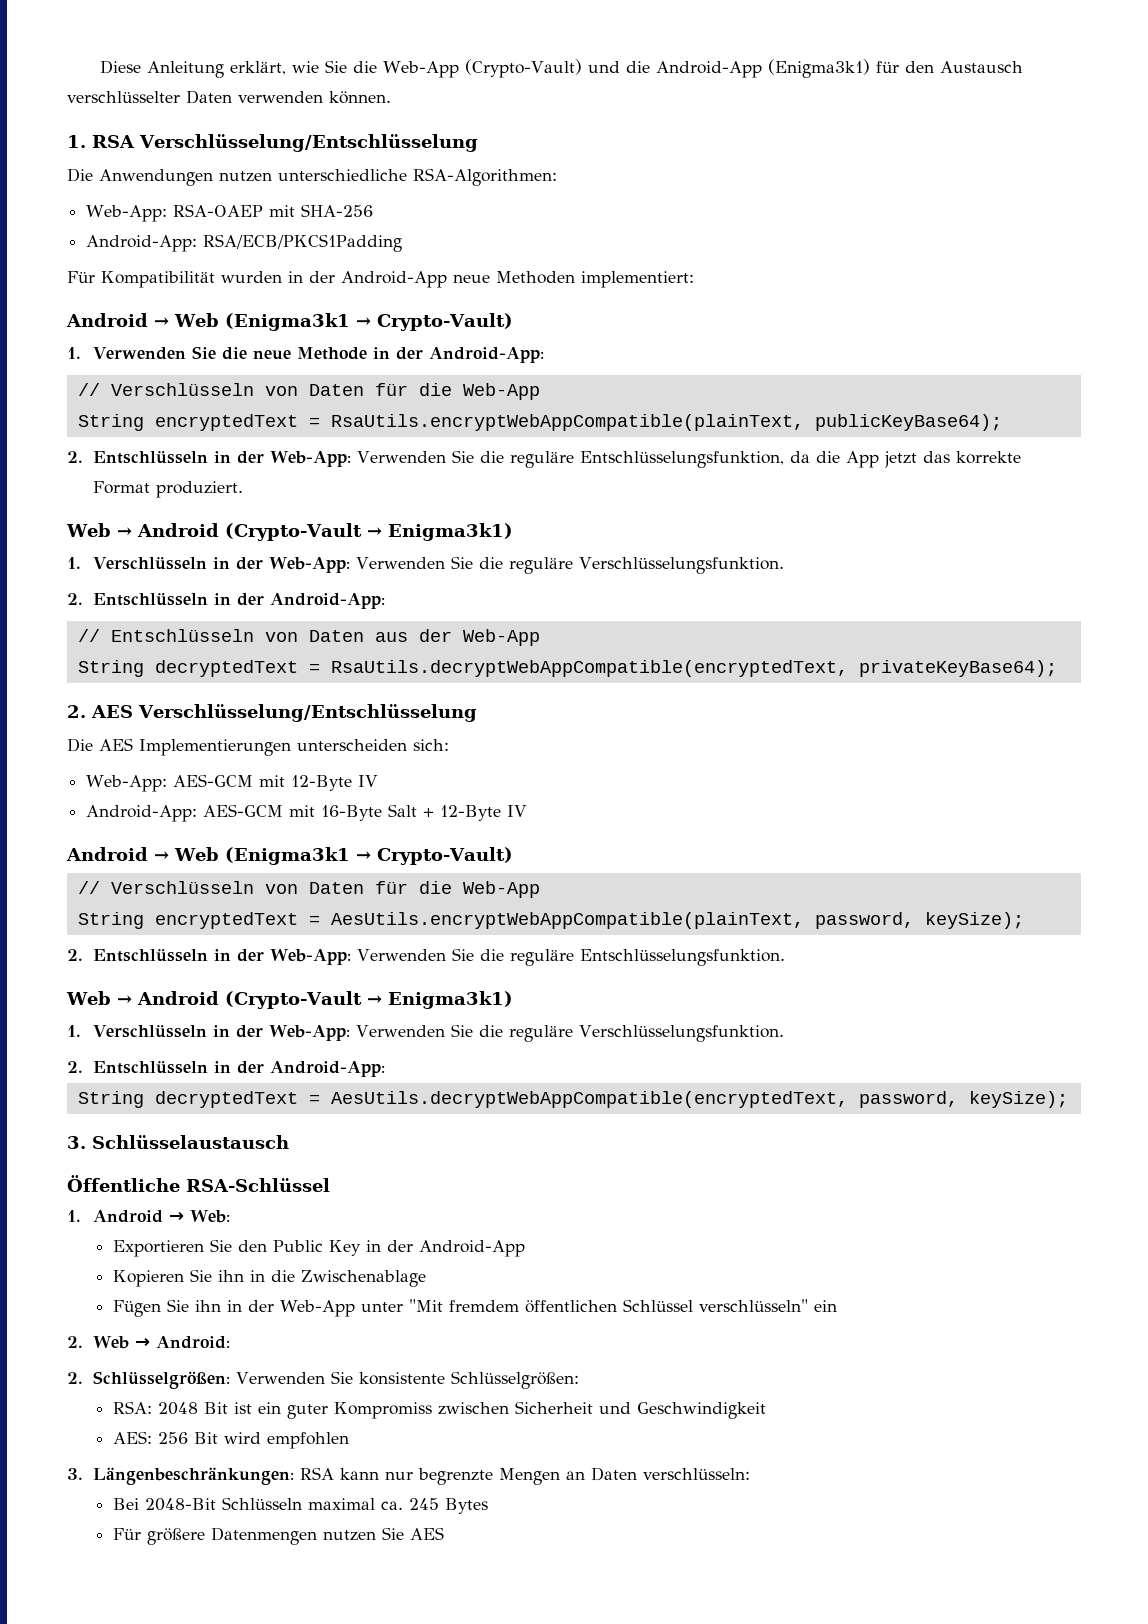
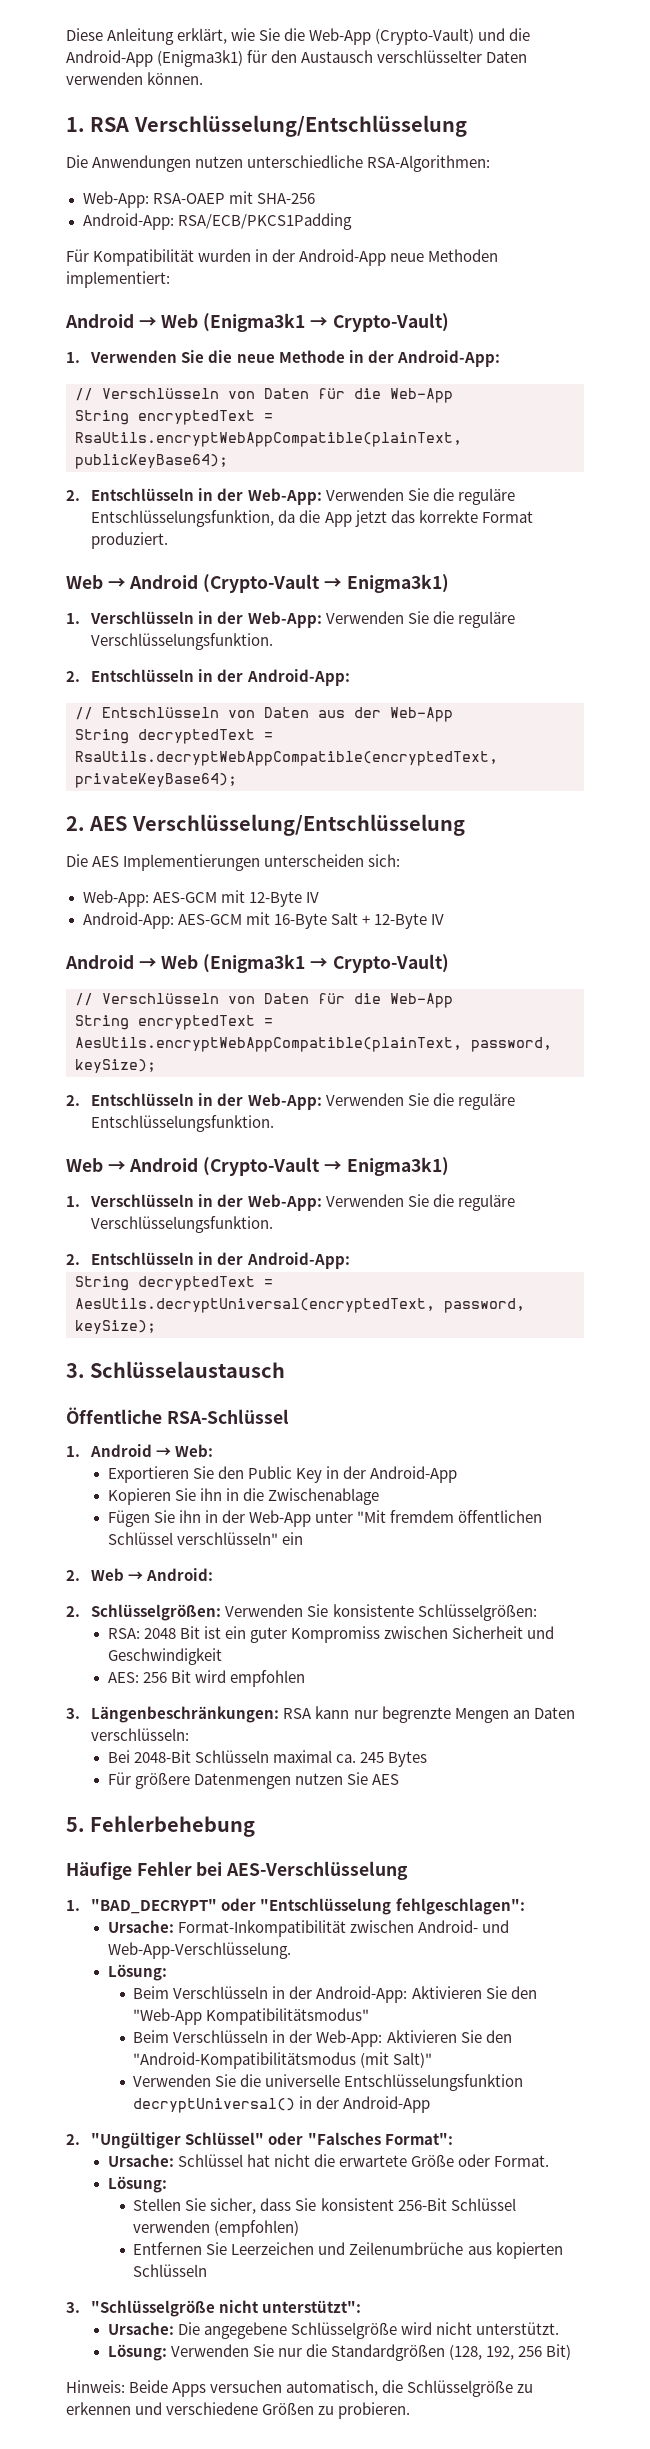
- String decryptedText = AesUtils.decryptWebAppCompatible(encryptedText, password, keySize);
+ String decryptedText = AesUtils.decryptUniversal(encryptedText, password, keySize);
+ 5. Fehlerbehebung
+ Häufige Fehler bei AES-Verschlüsselung
+ 1. "BAD_DECRYPT" oder "Entschlüsselung fehlgeschlagen":
+ Ursache: Format-Inkompatibilität zwischen Android- und Web-App-Verschlüsselung.
+ Lösung:
+ Beim Verschlüsseln in der Android-App: Aktivieren Sie den "Web-App Kompatibilitätsmodus"
+ Beim Verschlüsseln in der Web-App: Aktivieren Sie den "Android-Kompatibilitätsmodus (mit Salt)"
+ Verwenden Sie die universelle Entschlüsselungsfunktion decryptUniversal() in der Android-App
+ 2. "Ungültiger Schlüssel" oder "Falsches Format":
+ Ursache: Schlüssel hat nicht die erwartete Größe oder Format.
+ Lösung:
+ Stellen Sie sicher, dass Sie konsistent 256-Bit Schlüssel verwenden (empfohlen)
+ Entfernen Sie Leerzeichen und Zeilenumbrüche aus kopierten Schlüsseln
+ 3. "Schlüsselgröße nicht unterstützt":
+ Ursache: Die angegebene Schlüsselgröße wird nicht unterstützt.
+ Lösung: Verwenden Sie nur die Standardgrößen (128, 192, 256 Bit)
+ Hinweis: Beide Apps versuchen automatisch, die Schlüsselgröße zu erkennen und verschiedene Größen zu probieren.

